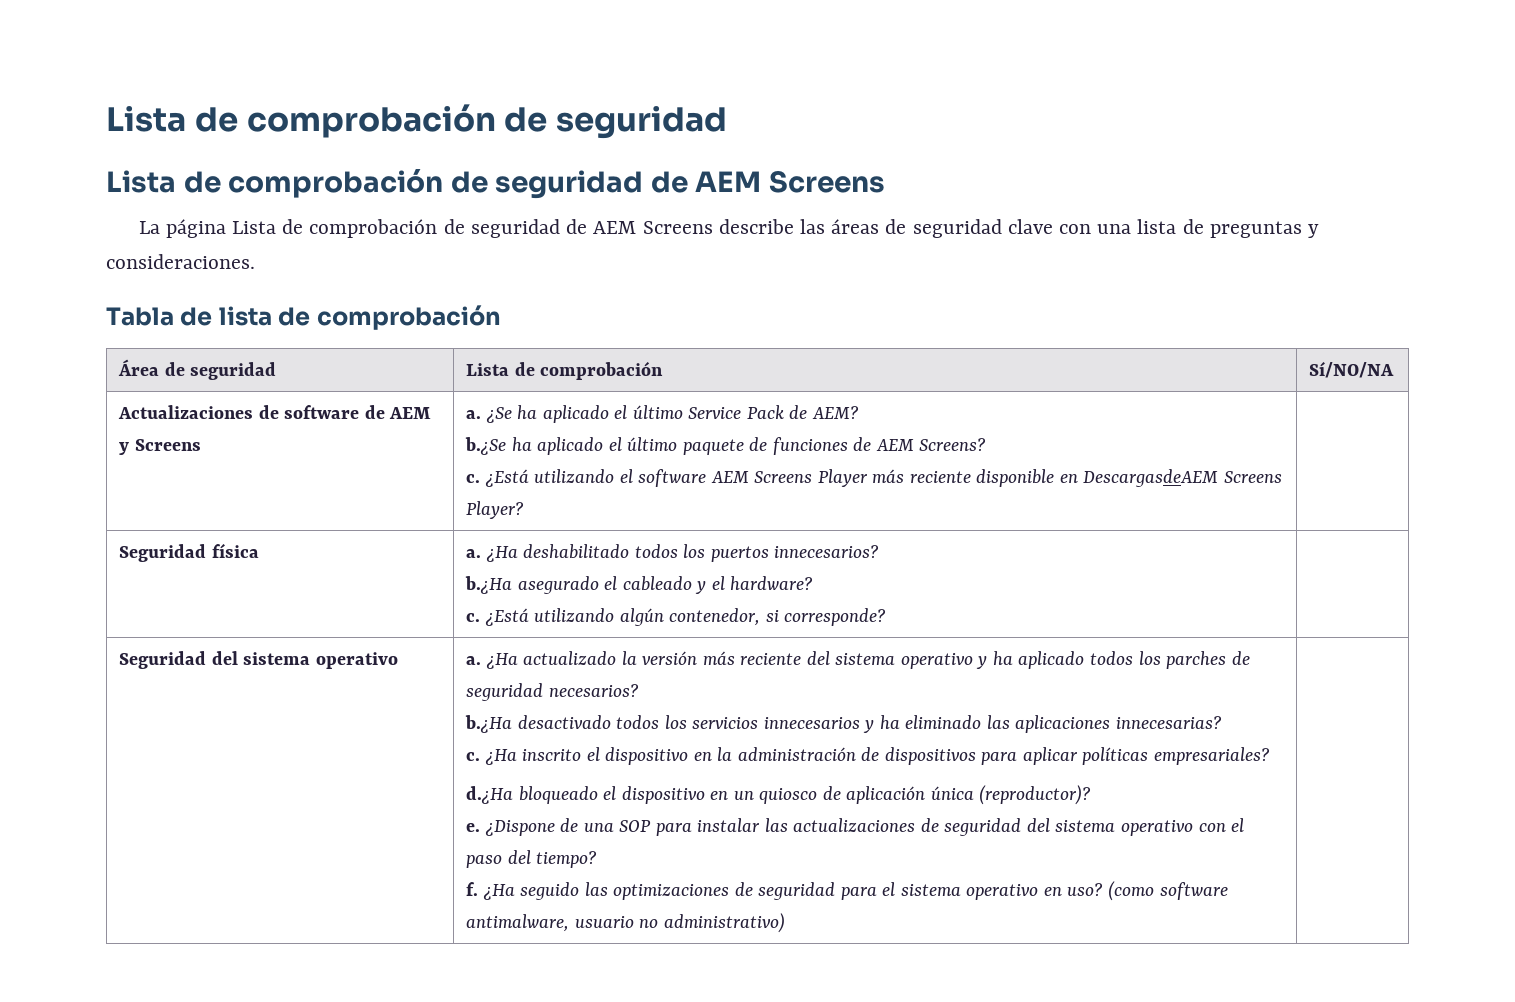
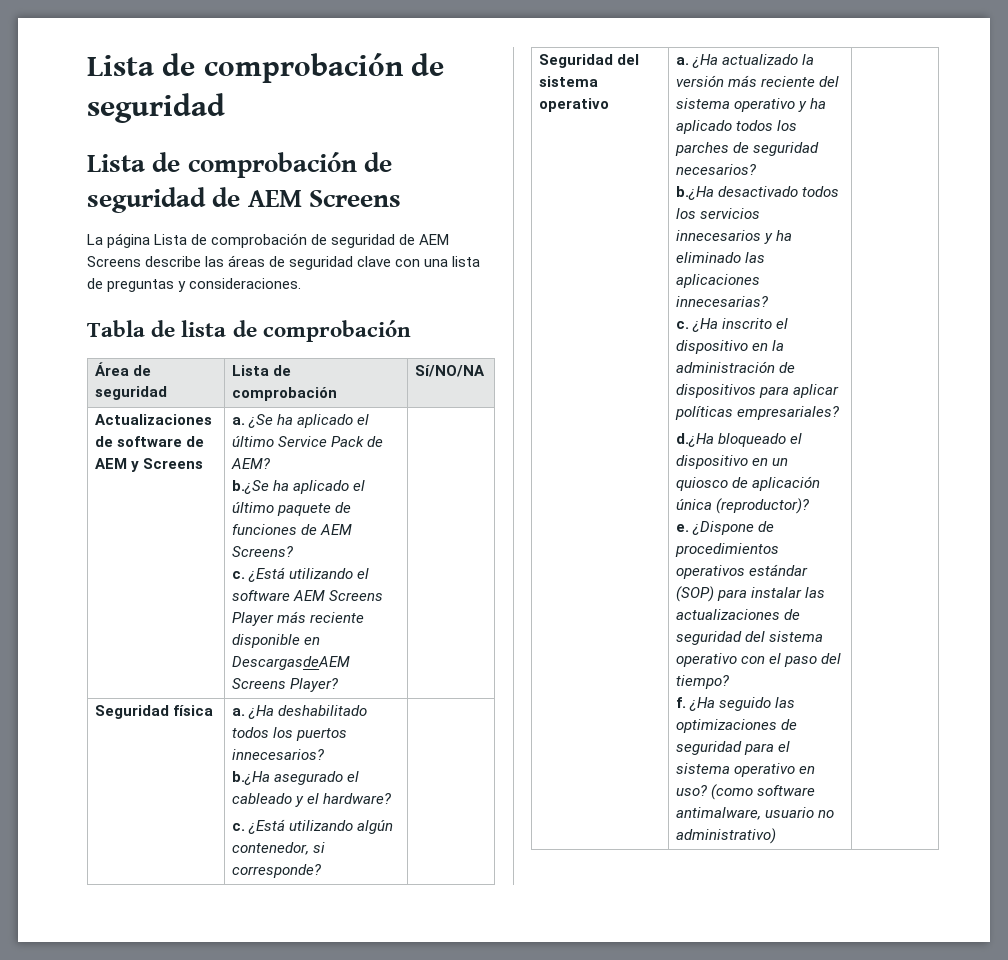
- ¿Dispone de una SOP para instalar las actualizaciones de seguridad del sistema operativo con el paso del tiempo?
+ ¿Dispone de procedimientos operativos estándar (SOP) para instalar las actualizaciones de seguridad del sistema operativo con el paso del tiempo?

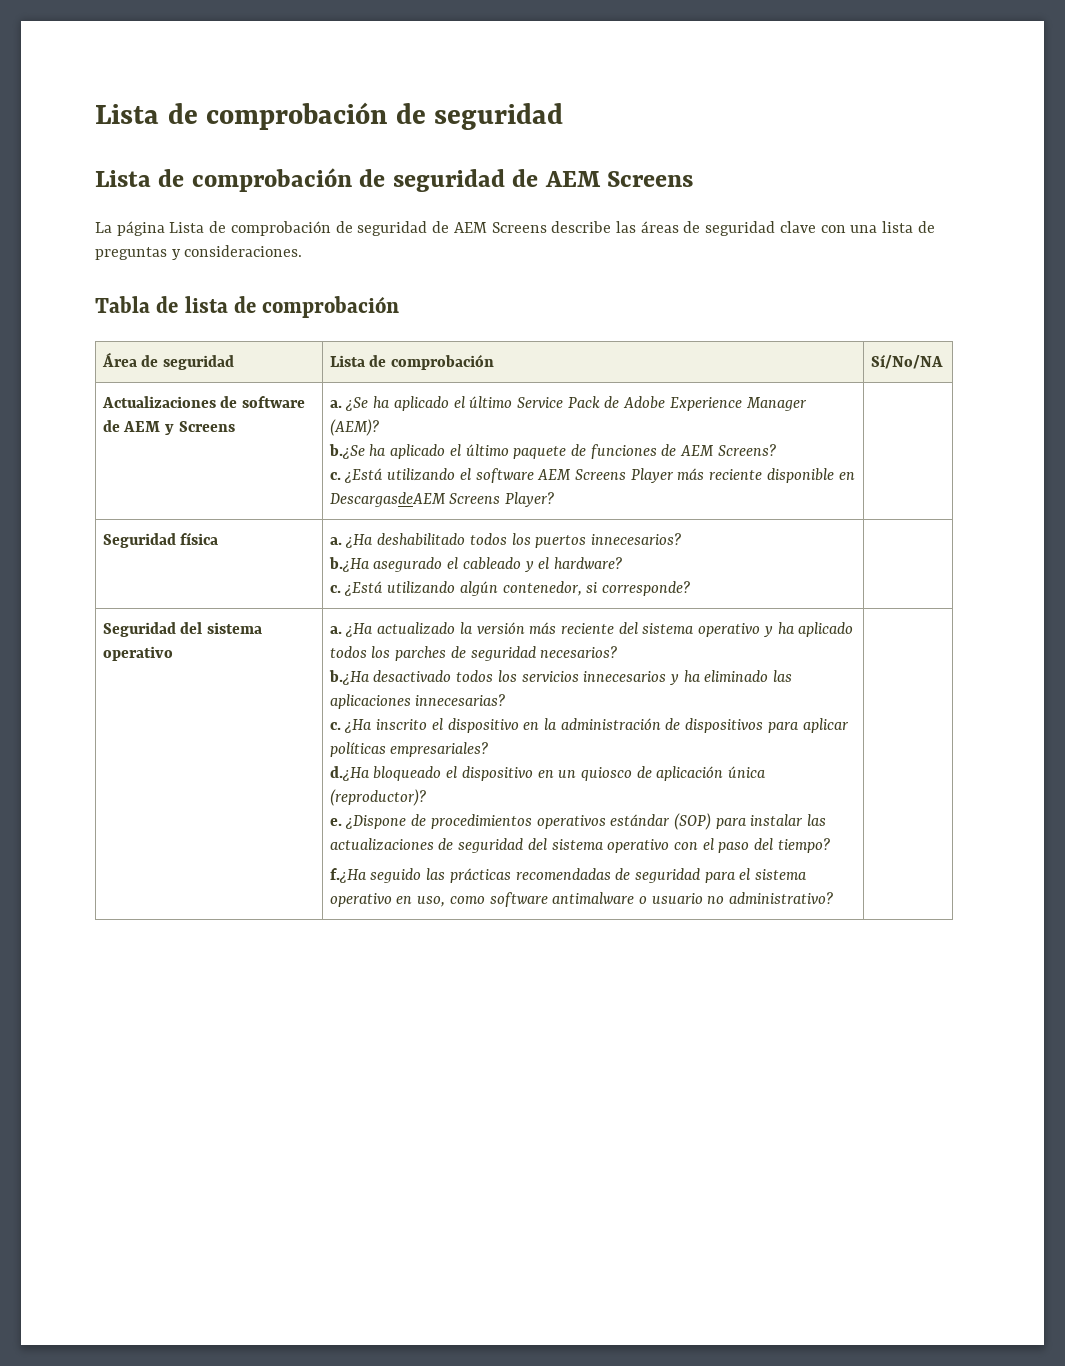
- Área de seguridad | Lista de comprobación | Sí/NO/NA
+ Área de seguridad | Lista de comprobación | Sí/No/NA
- ¿Se ha aplicado el último Service Pack de AEM?
+ ¿Se ha aplicado el último Service Pack de Adobe Experience Manager (AEM)?
- f. ¿Ha seguido las optimizaciones de seguridad para el sistema operativo en uso? (como software antimalware, usuario no administrativo)
+ f.¿Ha seguido las prácticas recomendadas de seguridad para el sistema operativo en uso, como software antimalware o usuario no administrativo?

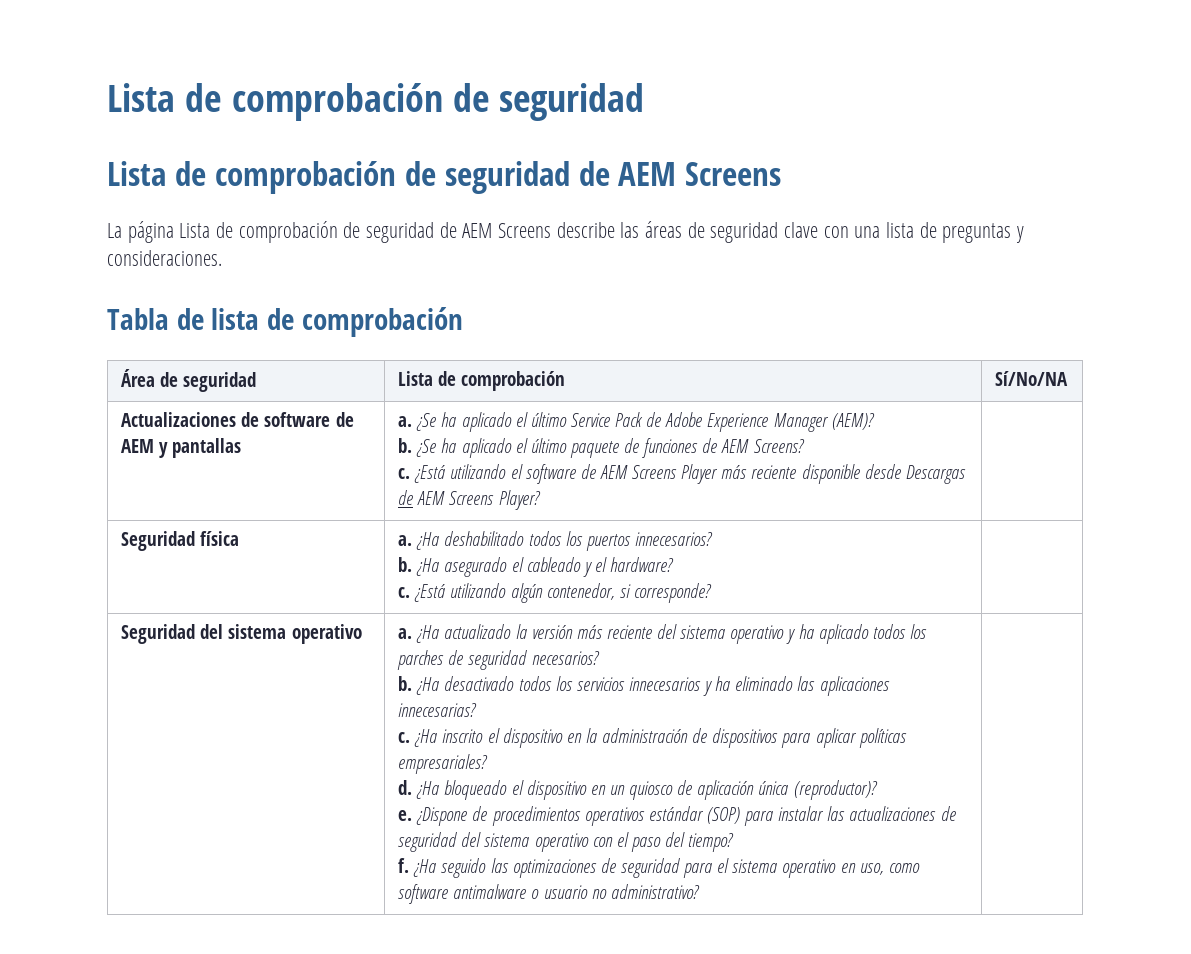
- Actualizaciones de software de AEM y Screens
+ Actualizaciones de software de AEM y pantallas
- b.¿Se ha aplicado el último paquete de funciones de AEM Screens?
+ b. ¿Se ha aplicado el último paquete de funciones de AEM Screens?
- ¿Está utilizando el software AEM Screens Player más reciente disponible en DescargasdeAEM Screens Player?
+ ¿Está utilizando el software de AEM Screens Player más reciente disponible desde Descargas de AEM Screens Player?
  Seguridad física | a. ¿Ha deshabilitado todos los puertos innecesarios?
- b.¿Ha asegurado el cableado y el hardware?
+ b. ¿Ha asegurado el cableado y el hardware?
- b.¿Ha desactivado todos los servicios innecesarios y ha eliminado las aplicaciones innecesarias?
+ b. ¿Ha desactivado todos los servicios innecesarios y ha eliminado las aplicaciones innecesarias?
- d.¿Ha bloqueado el dispositivo en un quiosco de aplicación única (reproductor)?
+ d. ¿Ha bloqueado el dispositivo en un quiosco de aplicación única (reproductor)?
- f.¿Ha seguido las prácticas recomendadas de seguridad para el sistema operativo en uso, como software antimalware o usuario no administrativo?
+ f. ¿Ha seguido las optimizaciones de seguridad para el sistema operativo en uso, como software antimalware o usuario no administrativo?

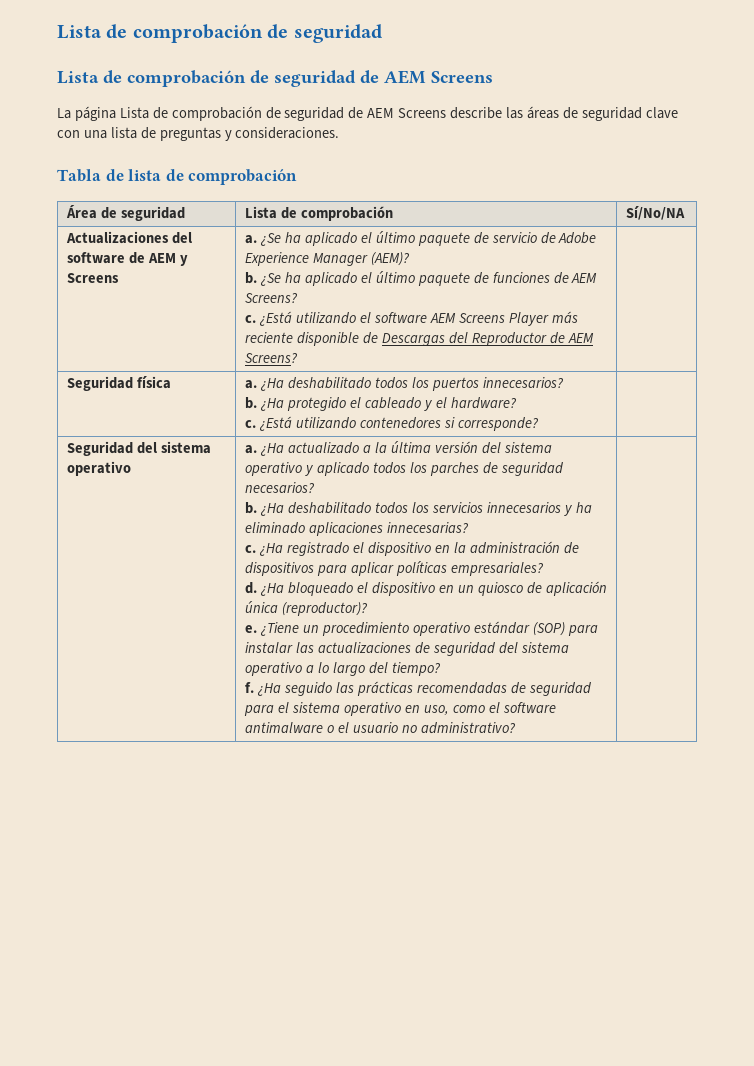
- Actualizaciones de software de AEM y pantallas
+ Actualizaciones del software de AEM y Screens
- ¿Se ha aplicado el último Service Pack de Adobe Experience Manager (AEM)?
+ ¿Se ha aplicado el último paquete de servicio de Adobe Experience Manager (AEM)?
- ¿Está utilizando el software de AEM Screens Player más reciente disponible desde Descargas de AEM Screens Player?
+ ¿Está utilizando el software AEM Screens Player más reciente disponible de Descargas del Reproductor de AEM Screens?
  Seguridad física | a. ¿Ha deshabilitado todos los puertos innecesarios?
- b. ¿Ha asegurado el cableado y el hardware?
- c. ¿Está utilizando algún contenedor, si corresponde? |
+ b. ¿Ha protegido el cableado y el hardware?
+ c. ¿Está utilizando contenedores si corresponde? |
- ¿Ha actualizado la versión más reciente del sistema operativo y ha aplicado todos los parches de seguridad necesarios?
+ ¿Ha actualizado a la última versión del sistema operativo y aplicado todos los parches de seguridad necesarios?
- ¿Ha desactivado todos los servicios innecesarios y ha eliminado las aplicaciones innecesarias?
+ ¿Ha deshabilitado todos los servicios innecesarios y ha eliminado aplicaciones innecesarias?
- ¿Ha inscrito el dispositivo en la administración de dispositivos para aplicar políticas empresariales?
+ ¿Ha registrado el dispositivo en la administración de dispositivos para aplicar políticas empresariales?
- ¿Dispone de procedimientos operativos estándar (SOP) para instalar las actualizaciones de seguridad del sistema operativo con el paso del tiempo?
+ ¿Tiene un procedimiento operativo estándar (SOP) para instalar las actualizaciones de seguridad del sistema operativo a lo largo del tiempo?
- ¿Ha seguido las optimizaciones de seguridad para el sistema operativo en uso, como software antimalware o usuario no administrativo?
+ ¿Ha seguido las prácticas recomendadas de seguridad para el sistema operativo en uso, como el software antimalware o el usuario no administrativo?

